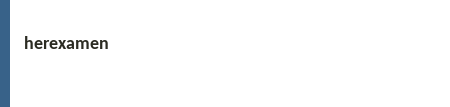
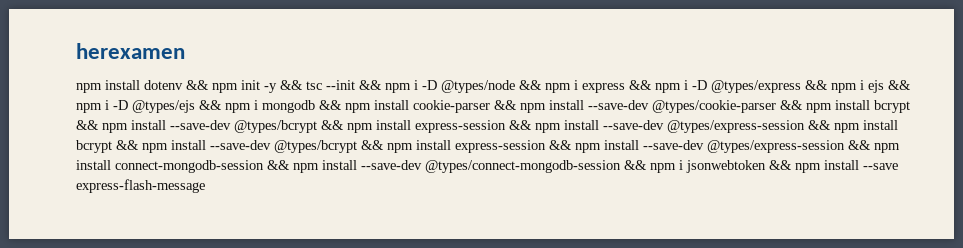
+ npm install dotenv && npm init -y && tsc --init && npm i -D @types/node && npm i express && npm i -D @types/express && npm i ejs && npm i -D @types/ejs && npm i mongodb && npm install cookie-parser && npm install --save-dev @types/cookie-parser && npm install bcrypt && npm install --save-dev @types/bcrypt && npm install express-session && npm install --save-dev @types/express-session && npm install bcrypt && npm install --save-dev @types/bcrypt && npm install express-session && npm install --save-dev @types/express-session && npm install connect-mongodb-session && npm install --save-dev @types/connect-mongodb-session && npm i jsonwebtoken && npm install --save express-flash-message

